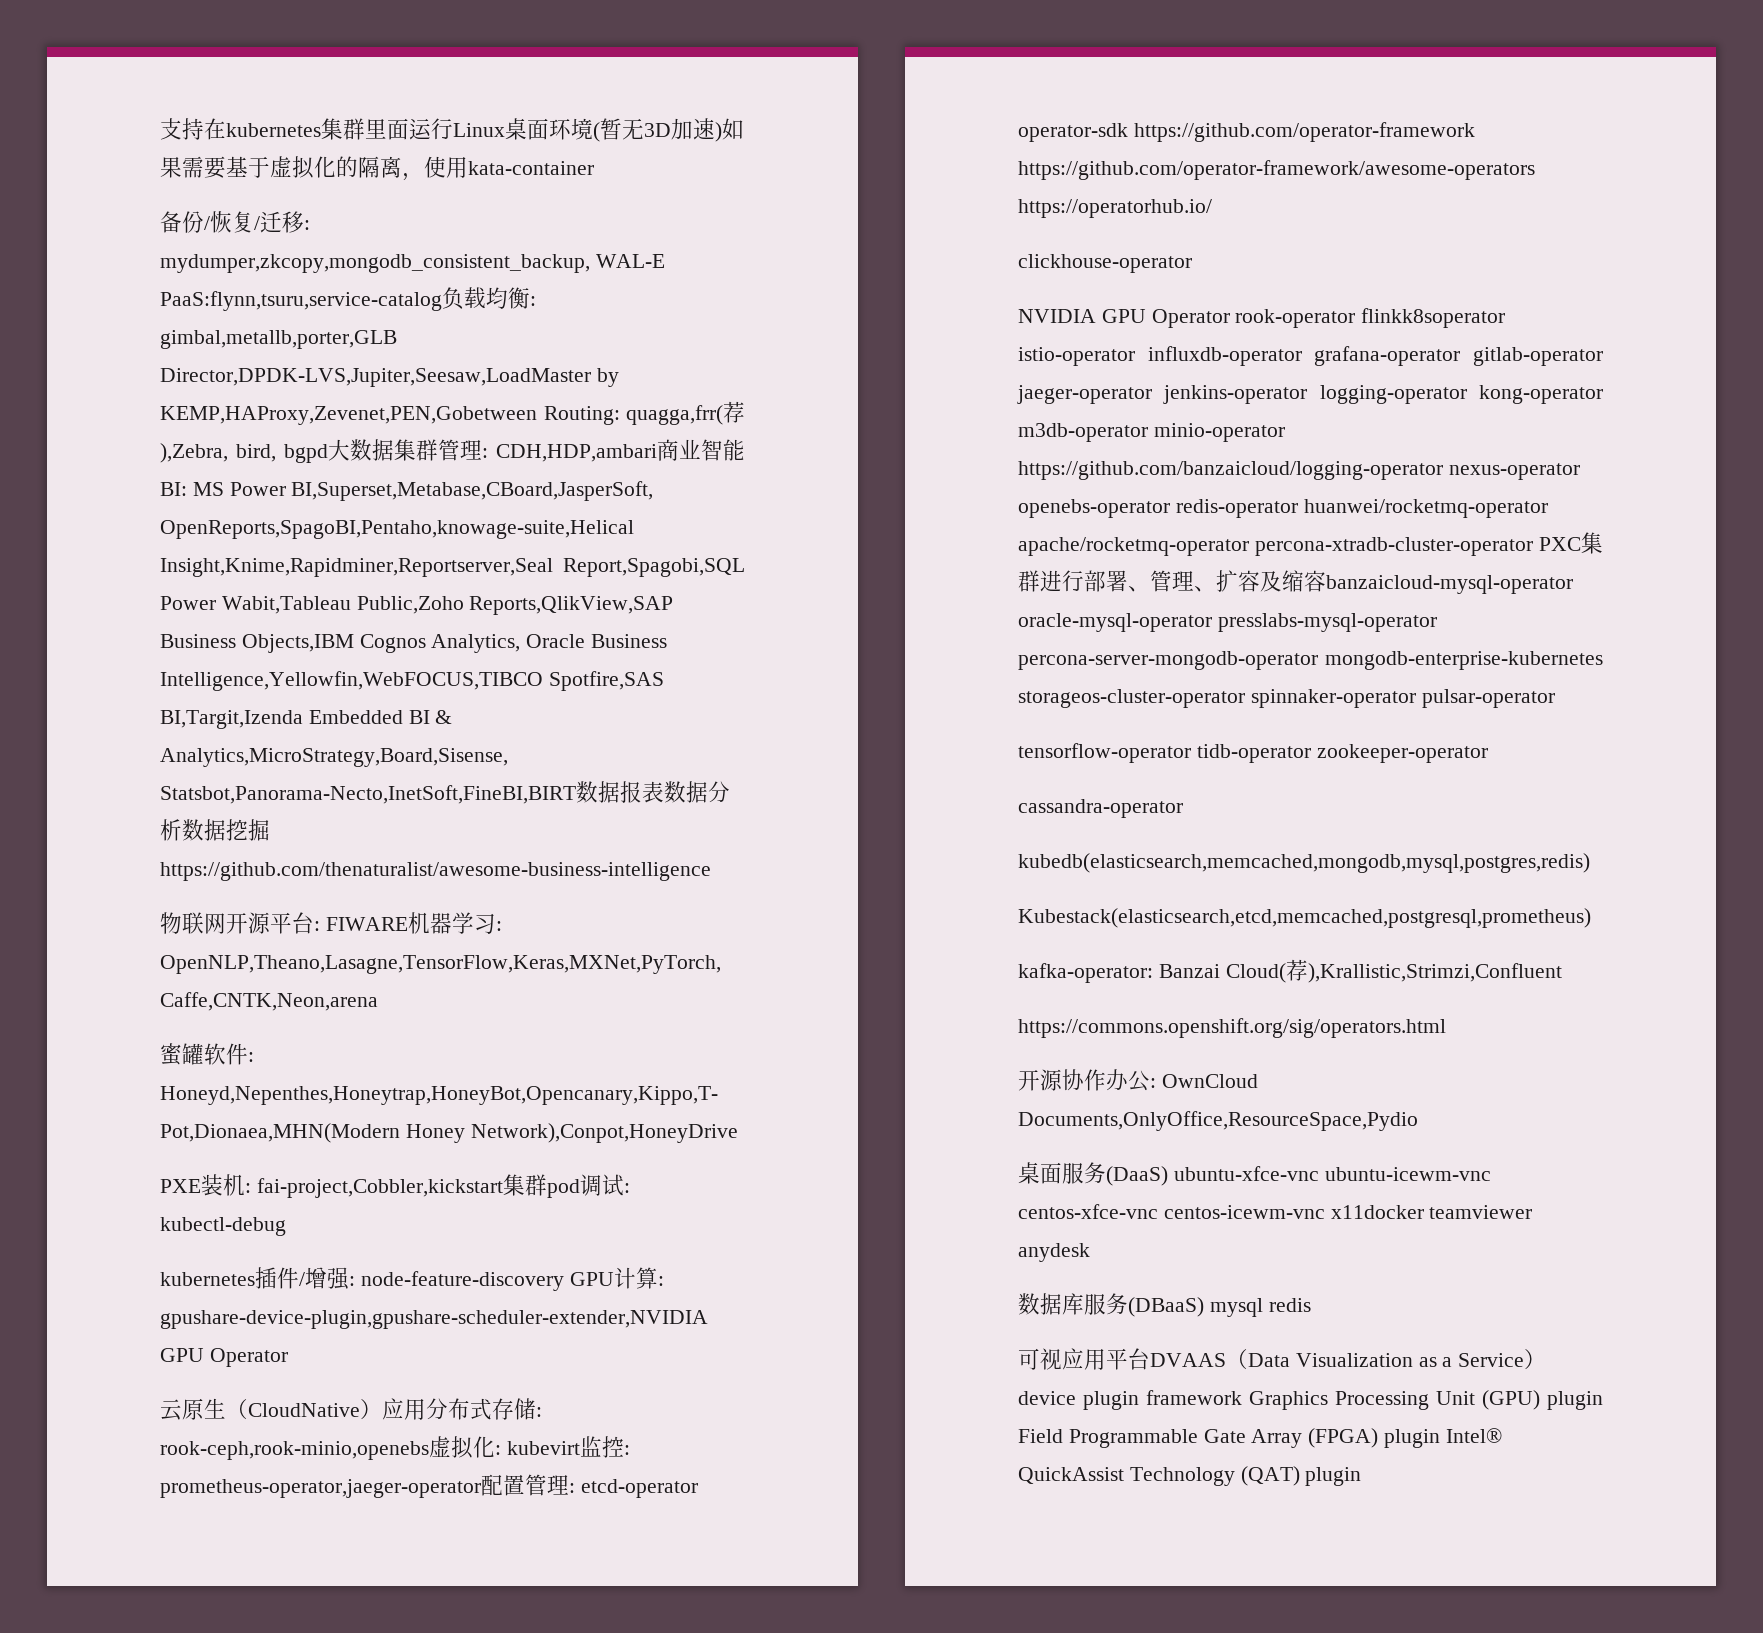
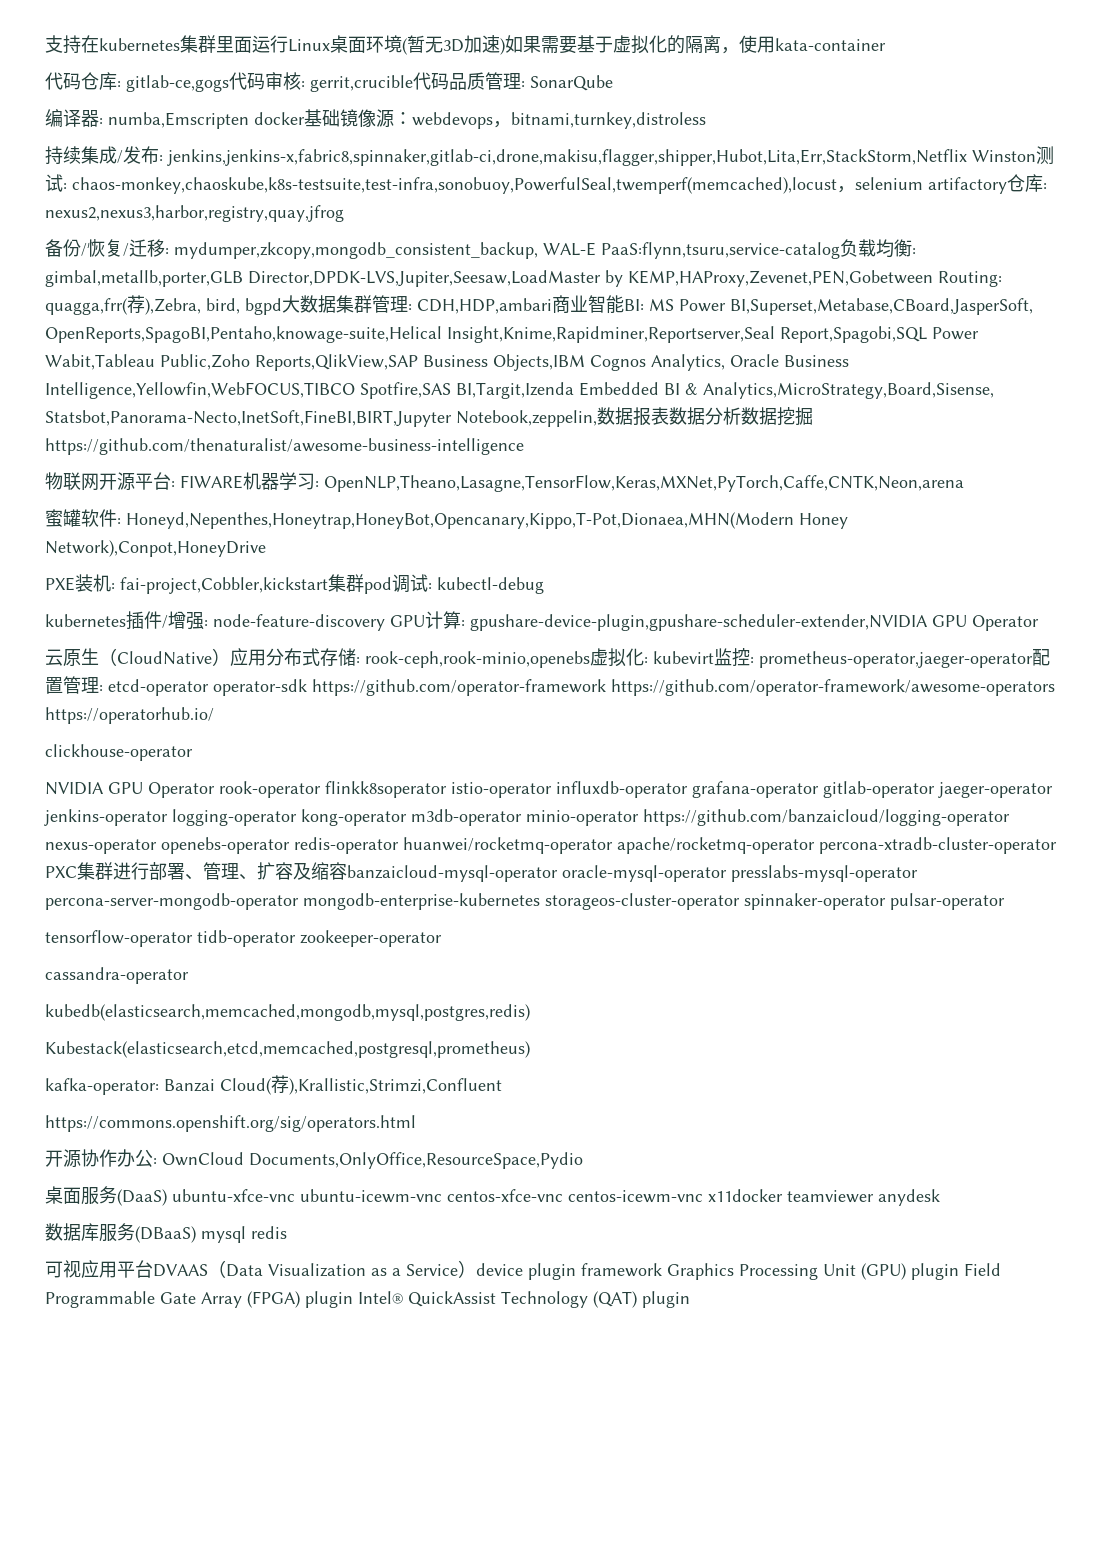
+ 代码仓库: gitlab-ce,gogs代码审核: gerrit,crucible代码品质管理: SonarQube
+ 编译器: numba,Emscripten docker基础镜像源：webdevops，bitnami,turnkey,distroless
+ 持续集成/发布: jenkins,jenkins-x,fabric8,spinnaker,gitlab-ci,drone,makisu,flagger,shipper,Hubot,Lita,Err,StackStorm,Netflix Winston测试: chaos-monkey,chaoskube,k8s-testsuite,test-infra,sonobuoy,PowerfulSeal,twemperf(memcached),locust，selenium artifactory仓库: nexus2,nexus3,harbor,registry,quay,jfrog
- 备份/恢复/迁移: mydumper,zkcopy,mongodb_consistent_backup, WAL-E PaaS:flynn,tsuru,service-catalog负载均衡: gimbal,metallb,porter,GLB Director,DPDK-LVS,Jupiter,Seesaw,LoadMaster by KEMP,HAProxy,Zevenet,PEN,Gobetween Routing: quagga,frr(荐),Zebra, bird, bgpd大数据集群管理: CDH,HDP,ambari商业智能BI: MS Power BI,Superset,Metabase,CBoard,JasperSoft, OpenReports,SpagoBI,Pentaho,knowage-suite,Helical Insight,Knime,Rapidminer,Reportserver,Seal Report,Spagobi,SQL Power Wabit,Tableau Public,Zoho Reports,QlikView,SAP Business Objects,IBM Cognos Analytics, Oracle Business Intelligence,Yellowfin,WebFOCUS,TIBCO Spotfire,SAS BI,Targit,Izenda Embedded BI & Analytics,MicroStrategy,Board,Sisense, Statsbot,Panorama-Necto,InetSoft,FineBI,BIRT数据报表数据分析数据挖掘https://github.com/thenaturalist/awesome-business-intelligence
+ 备份/恢复/迁移: mydumper,zkcopy,mongodb_consistent_backup, WAL-E PaaS:flynn,tsuru,service-catalog负载均衡: gimbal,metallb,porter,GLB Director,DPDK-LVS,Jupiter,Seesaw,LoadMaster by KEMP,HAProxy,Zevenet,PEN,Gobetween Routing: quagga,frr(荐),Zebra, bird, bgpd大数据集群管理: CDH,HDP,ambari商业智能BI: MS Power BI,Superset,Metabase,CBoard,JasperSoft, OpenReports,SpagoBI,Pentaho,knowage-suite,Helical Insight,Knime,Rapidminer,Reportserver,Seal Report,Spagobi,SQL Power Wabit,Tableau Public,Zoho Reports,QlikView,SAP Business Objects,IBM Cognos Analytics, Oracle Business Intelligence,Yellowfin,WebFOCUS,TIBCO Spotfire,SAS BI,Targit,Izenda Embedded BI & Analytics,MicroStrategy,Board,Sisense, Statsbot,Panorama-Necto,InetSoft,FineBI,BIRT,Jupyter Notebook,zeppelin,数据报表数据分析数据挖掘https://github.com/thenaturalist/awesome-business-intelligence

